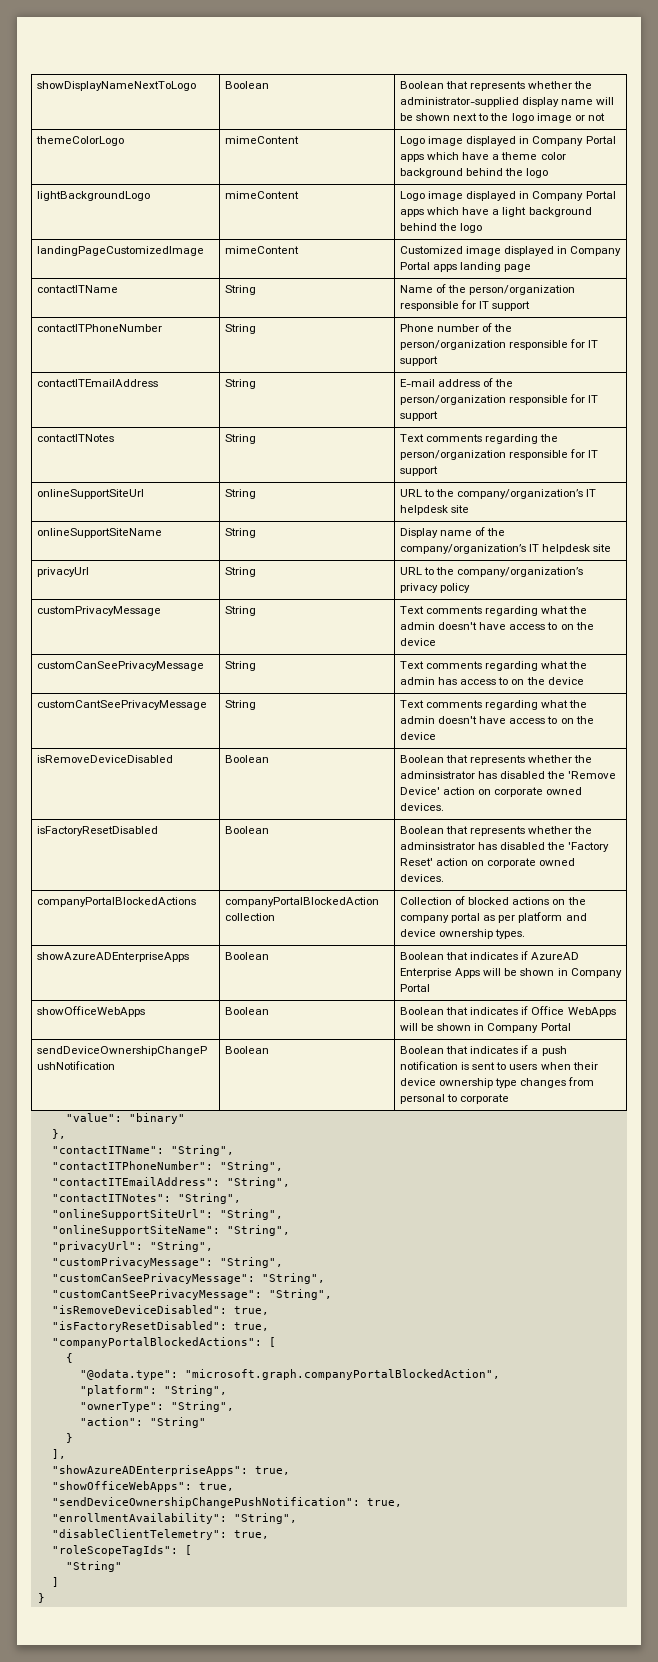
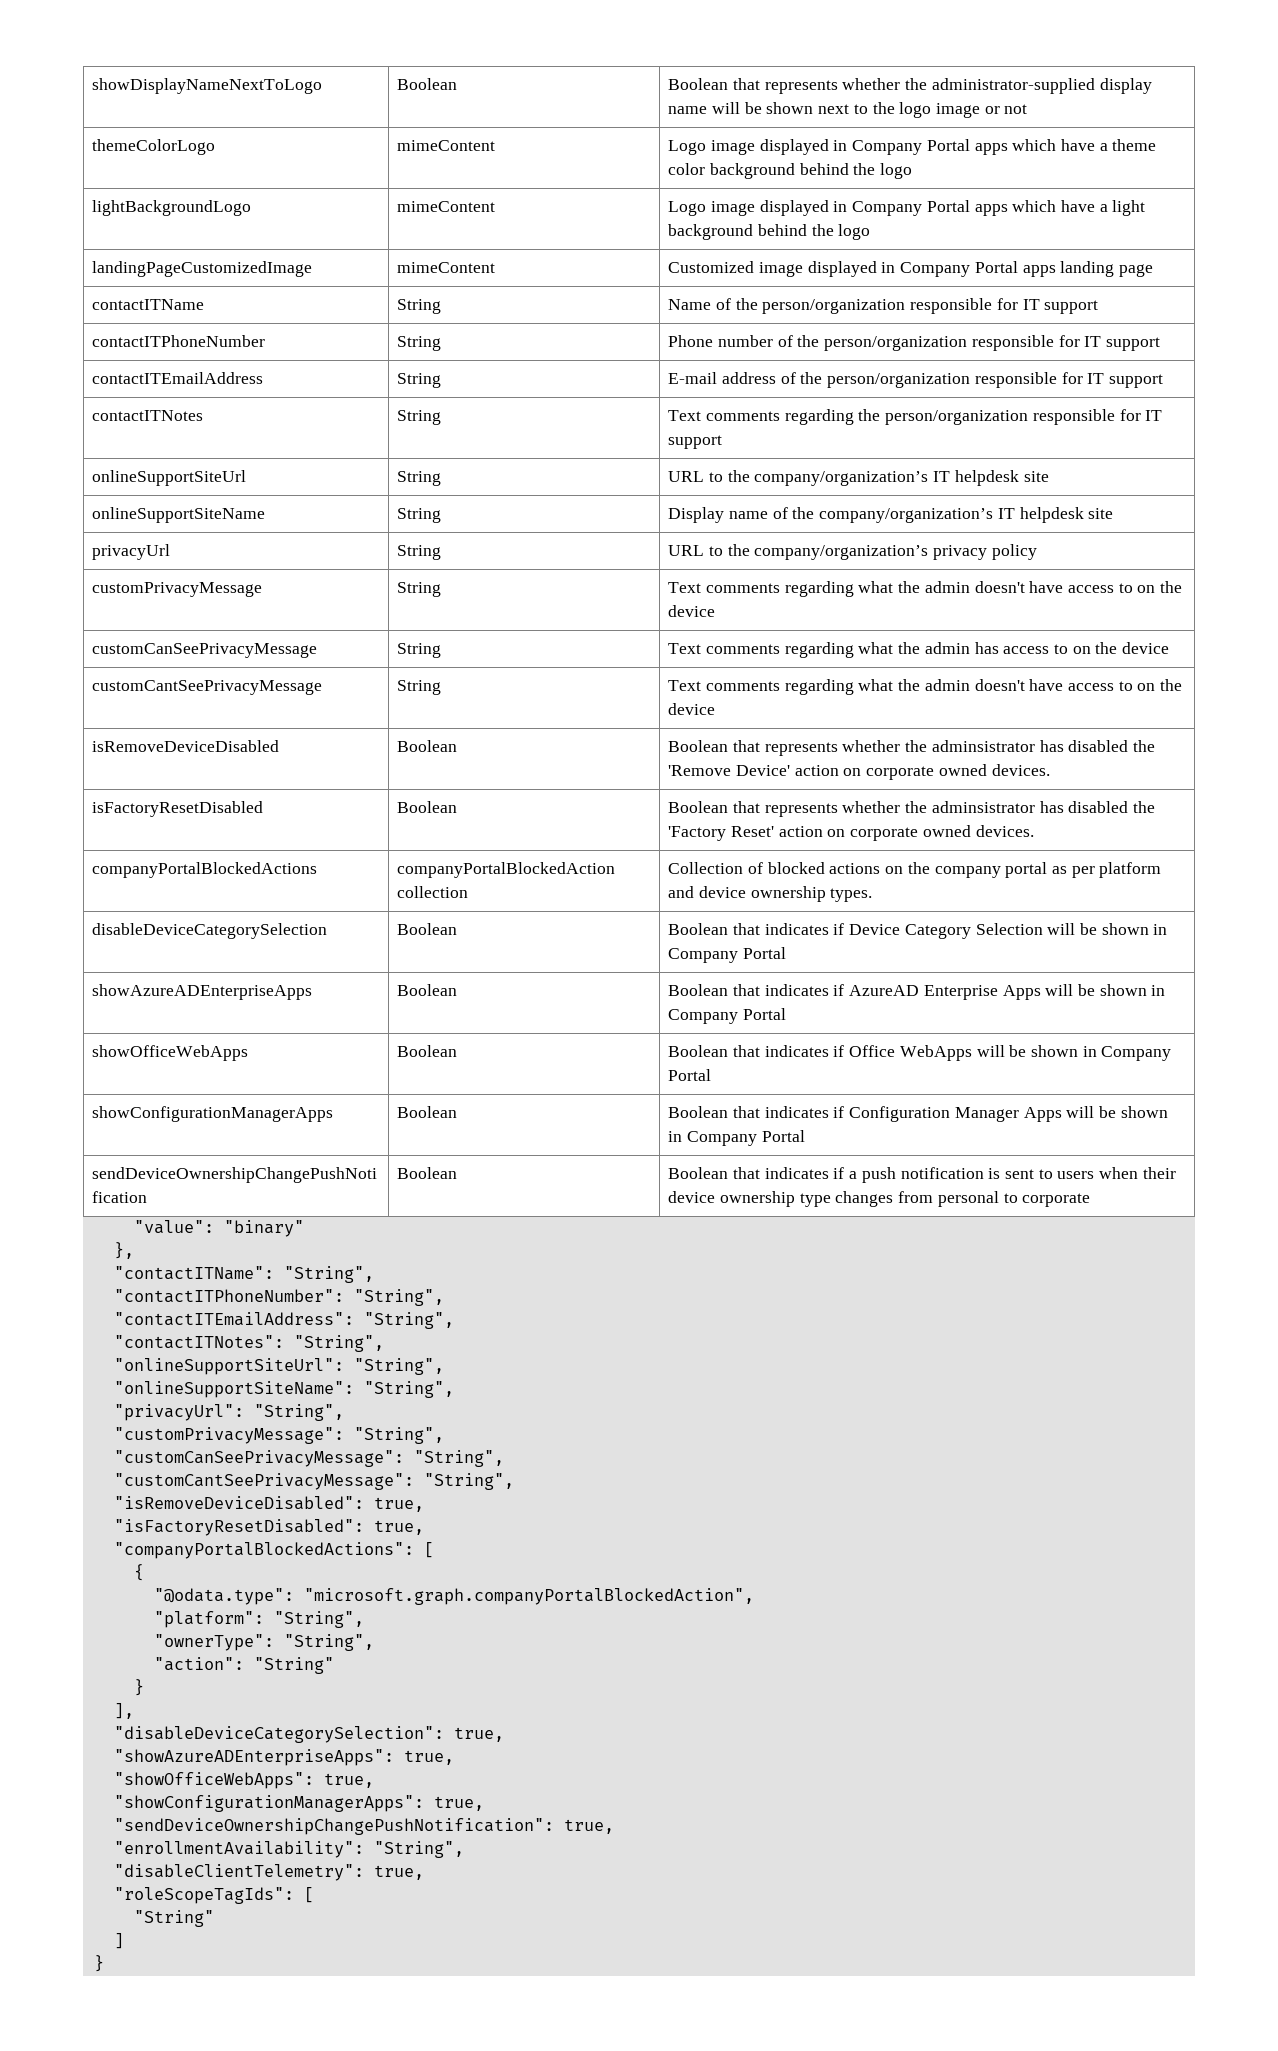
+ disableDeviceCategorySelection | Boolean | Boolean that indicates if Device Category Selection will be shown in Company Portal
+ showConfigurationManagerApps | Boolean | Boolean that indicates if Configuration Manager Apps will be shown in Company Portal
+ "disableDeviceCategorySelection": true,
+ "showConfigurationManagerApps": true,

